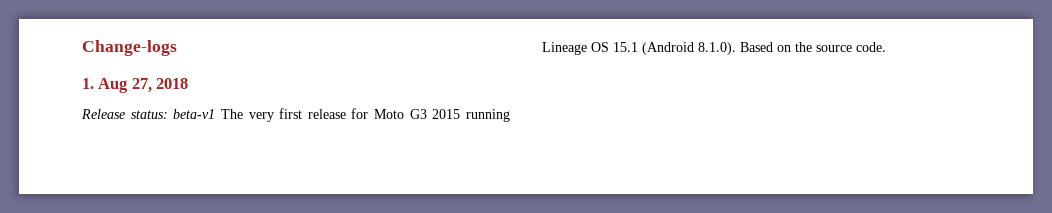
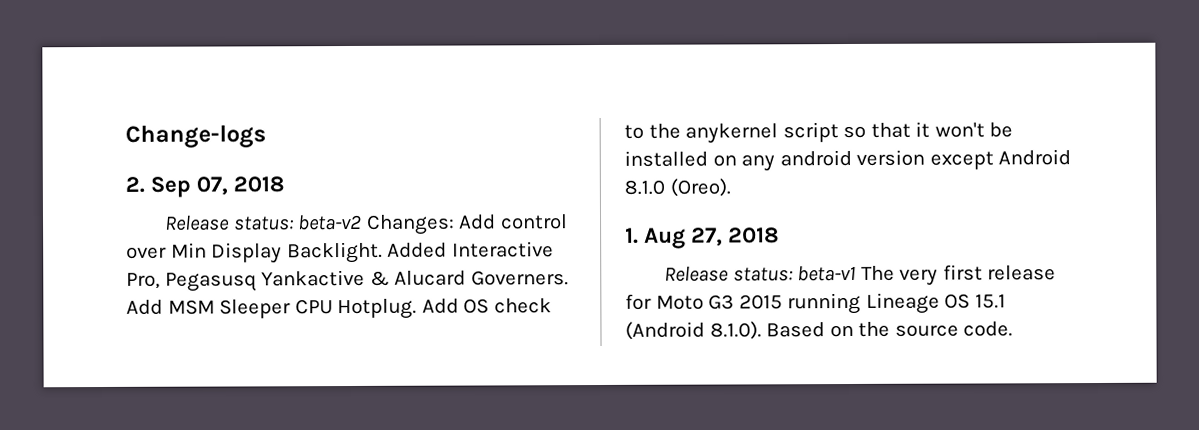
+ 2. Sep 07, 2018
+ Release status: beta-v2 Changes: Add control over Min Display Backlight. Added Interactive Pro, Pegasusq Yankactive & Alucard Governers. Add MSM Sleeper CPU Hotplug. Add OS check to the anykernel script so that it won't be installed on any android version except Android 8.1.0 (Oreo).

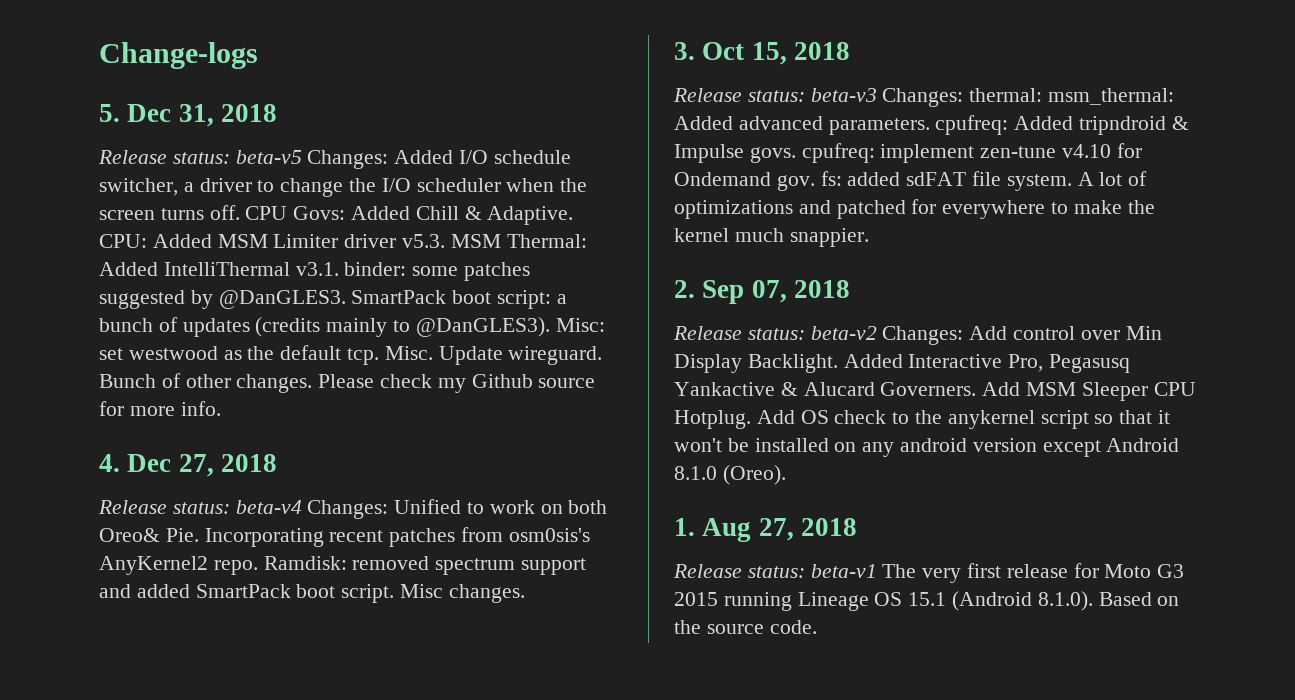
+ 5. Dec 31, 2018
+ Release status: beta-v5 Changes: Added I/O schedule switcher, a driver to change the I/O scheduler when the screen turns off. CPU Govs: Added Chill & Adaptive. CPU: Added MSM Limiter driver v5.3. MSM Thermal: Added IntelliThermal v3.1. binder: some patches suggested by @DanGLES3. SmartPack boot script: a bunch of updates (credits mainly to @DanGLES3). Misc: set westwood as the default tcp. Misc. Update wireguard. Bunch of other changes. Please check my Github source for more info.
+ 4. Dec 27, 2018
+ Release status: beta-v4 Changes: Unified to work on both Oreo& Pie. Incorporating recent patches from osm0sis's AnyKernel2 repo. Ramdisk: removed spectrum support and added SmartPack boot script. Misc changes.
+ 3. Oct 15, 2018
+ Release status: beta-v3 Changes: thermal: msm_thermal: Added advanced parameters. cpufreq: Added tripndroid & Impulse govs. cpufreq: implement zen-tune v4.10 for Ondemand gov. fs: added sdFAT file system. A lot of optimizations and patched for everywhere to make the kernel much snappier.

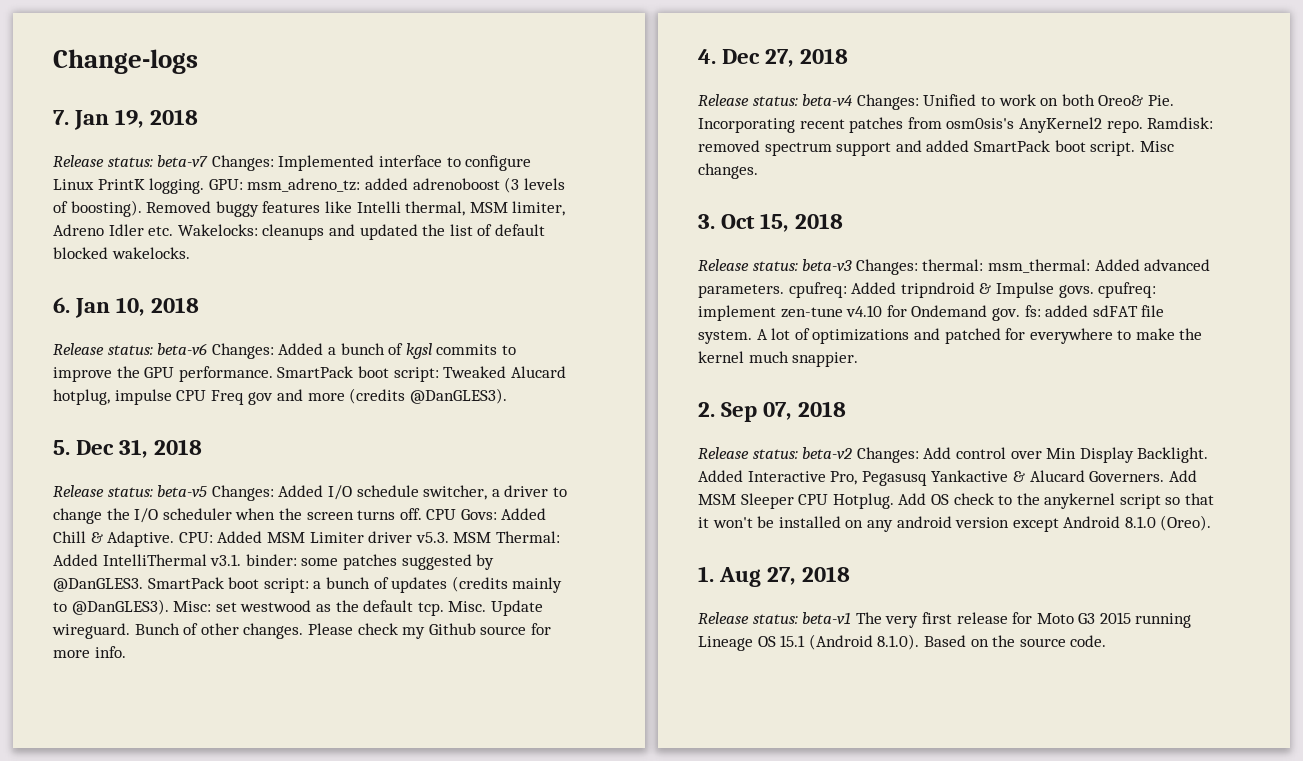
+ 7. Jan 19, 2018
+ Release status: beta-v7 Changes: Implemented interface to configure Linux PrintK logging. GPU: msm_adreno_tz: added adrenoboost (3 levels of boosting). Removed buggy features like Intelli thermal, MSM limiter, Adreno Idler etc. Wakelocks: cleanups and updated the list of default blocked wakelocks.
+ 6. Jan 10, 2018
+ Release status: beta-v6 Changes: Added a bunch of kgsl commits to improve the GPU performance. SmartPack boot script: Tweaked Alucard hotplug, impulse CPU Freq gov and more (credits @DanGLES3).

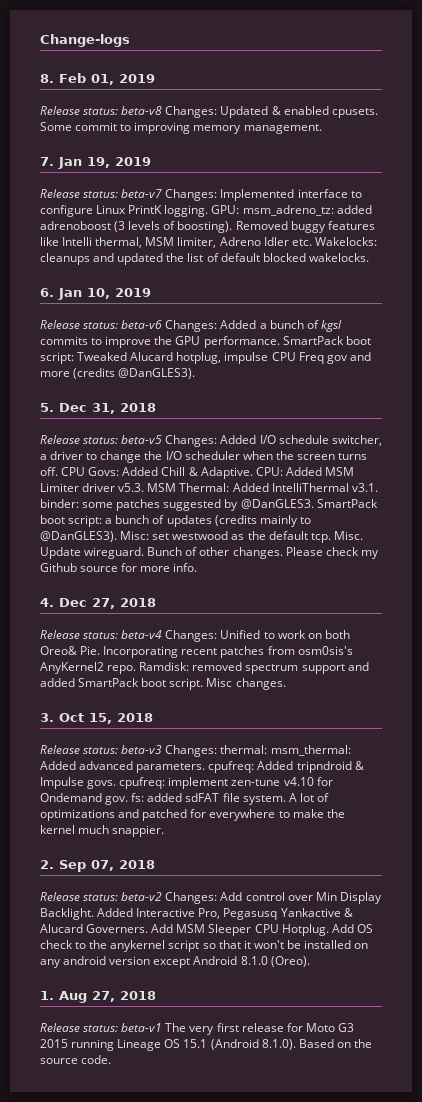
+ 8. Feb 01, 2019
+ Release status: beta-v8 Changes: Updated & enabled cpusets. Some commit to improving memory management.
- 7. Jan 19, 2018
+ 7. Jan 19, 2019
- 6. Jan 10, 2018
+ 6. Jan 10, 2019

